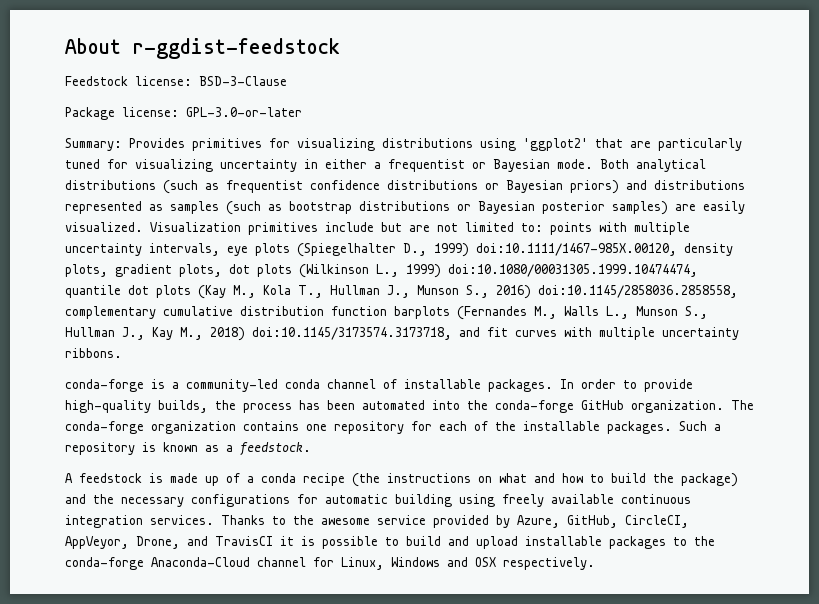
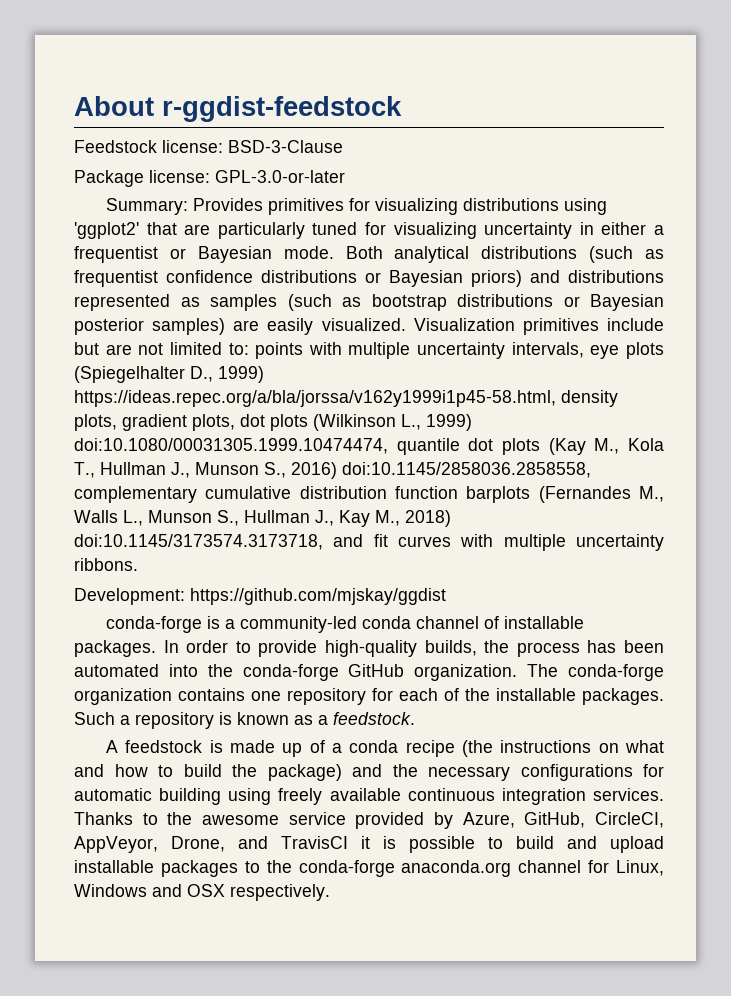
- points with multiple uncertainty intervals, eye plots (Spiegelhalter D., 1999) doi:10.1111/1467-985X.00120, density plots, gradient plots, dot plots (Wilkinson L., 1999) doi:10.1080/00031305.1999.10474474, quantile dot plots (Kay M., Kola T., Hullman J., Munson S., 2016) doi:10.1145/2858036.2858558, complementary cumulative distribution function barplots (Fernandes M., Walls L., Munson S., Hullman J., Kay M., 2018) doi:10.1145/3173574.3173718, and fit curves with multiple uncertainty ribbons.
+ points with multiple uncertainty intervals, eye plots (Spiegelhalter D., 1999) https://ideas.repec.org/a/bla/jorssa/v162y1999i1p45-58.html, density plots, gradient plots, dot plots (Wilkinson L., 1999) doi:10.1080/00031305.1999.10474474, quantile dot plots (Kay M., Kola T., Hullman J., Munson S., 2016) doi:10.1145/2858036.2858558, complementary cumulative distribution function barplots (Fernandes M., Walls L., Munson S., Hullman J., Kay M., 2018) doi:10.1145/3173574.3173718, and fit curves with multiple uncertainty ribbons.
+ Development: https://github.com/mjskay/ggdist
- Thanks to the awesome service provided by Azure, GitHub, CircleCI, AppVeyor, Drone, and TravisCI it is possible to build and upload installable packages to the conda-forge Anaconda-Cloud channel for Linux, Windows and OSX respectively.
+ Thanks to the awesome service provided by Azure, GitHub, CircleCI, AppVeyor, Drone, and TravisCI it is possible to build and upload installable packages to the conda-forge anaconda.org channel for Linux, Windows and OSX respectively.

